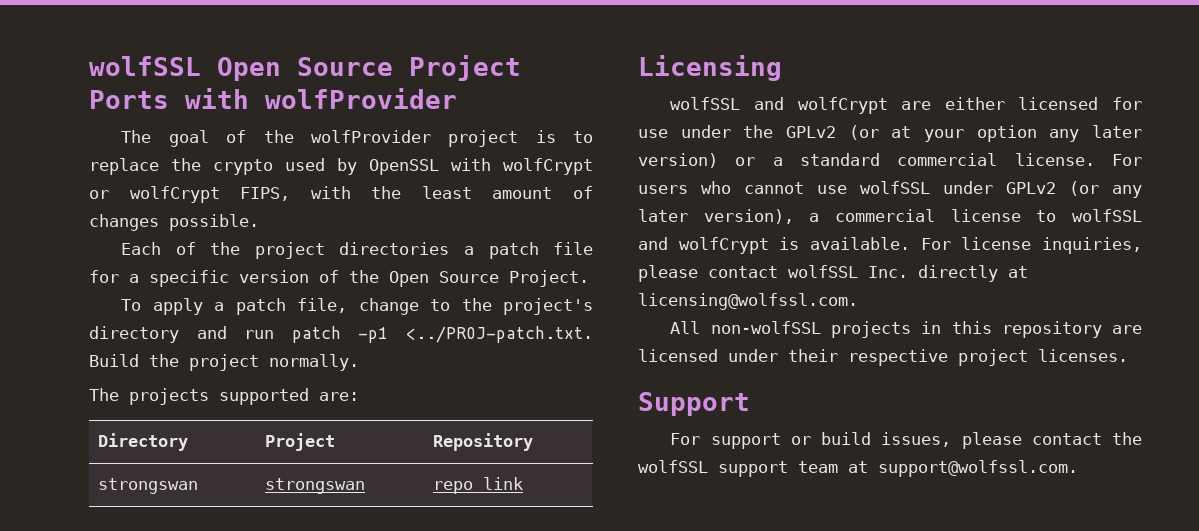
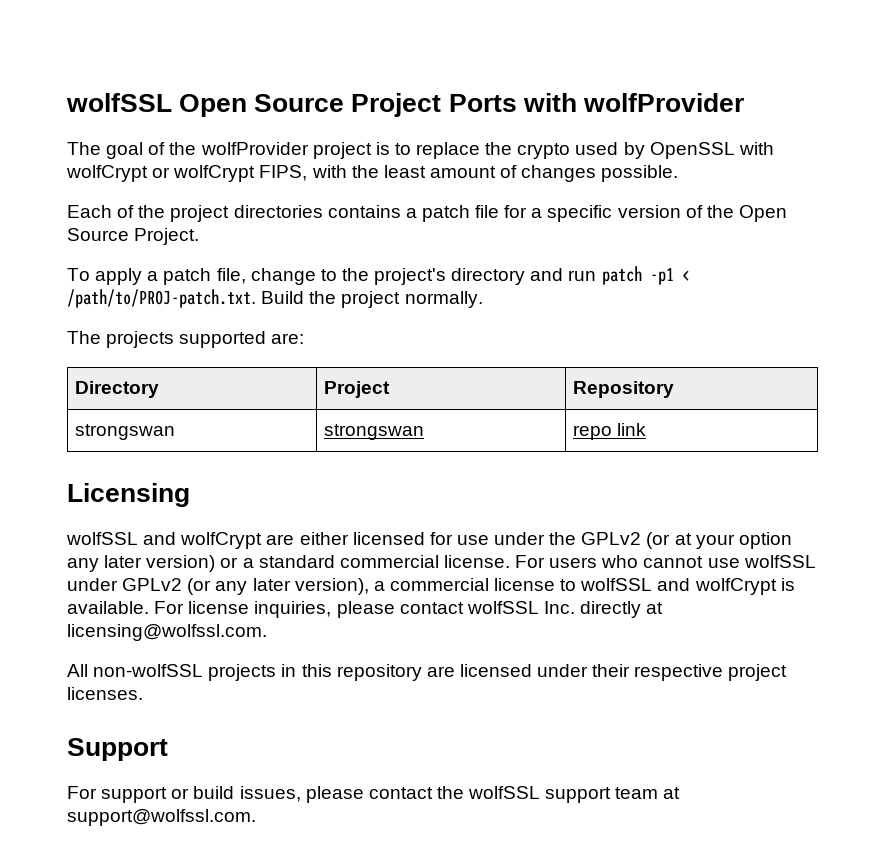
- Each of the project directories a patch file for a specific version of the Open Source Project.
+ Each of the project directories contains a patch file for a specific version of the Open Source Project.
- To apply a patch file, change to the project's directory and run patch -p1 <../PROJ-patch.txt. Build the project normally.
+ To apply a patch file, change to the project's directory and run patch -p1 < /path/to/PROJ-patch.txt. Build the project normally.

